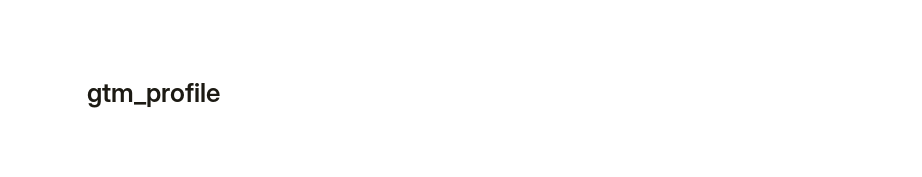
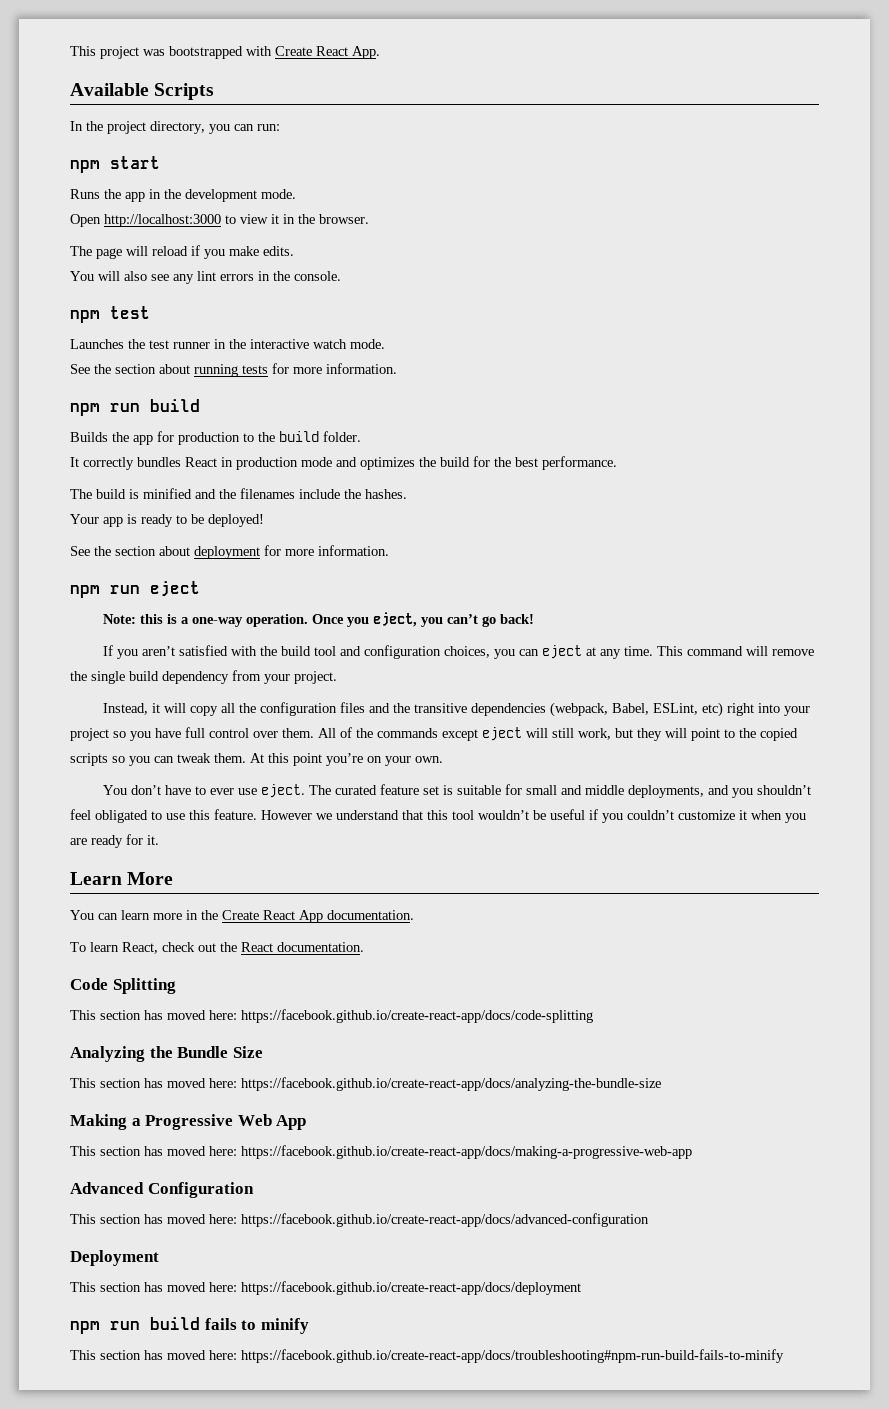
- gtm_profile
+ This project was bootstrapped with Create React App.
+ Available Scripts
+ In the project directory, you can run:
+ npm start
+ Runs the app in the development mode.
+ Open http://localhost:3000 to view it in the browser.
+ The page will reload if you make edits.
+ You will also see any lint errors in the console.
+ npm test
+ Launches the test runner in the interactive watch mode.
+ See the section about running tests for more information.
+ npm run build
+ Builds the app for production to the build folder.
+ It correctly bundles React in production mode and optimizes the build for the best performance.
+ The build is minified and the filenames include the hashes.
+ Your app is ready to be deployed!
+ See the section about deployment for more information.
+ npm run eject
+ Note: this is a one-way operation. Once you eject, you can’t go back!
+ If you aren’t satisfied with the build tool and configuration choices, you can eject at any time. This command will remove the single build dependency from your project.
+ Instead, it will copy all the configuration files and the transitive dependencies (webpack, Babel, ESLint, etc) right into your project so you have full control over them. All of the commands except eject will still work, but they will point to the copied scripts so you can tweak them. At this point you’re on your own.
+ You don’t have to ever use eject. The curated feature set is suitable for small and middle deployments, and you shouldn’t feel obligated to use this feature. However we understand that this tool wouldn’t be useful if you couldn’t customize it when you are ready for it.
+ Learn More
+ You can learn more in the Create React App documentation.
+ To learn React, check out the React documentation.
+ Code Splitting
+ This section has moved here: https://facebook.github.io/create-react-app/docs/code-splitting
+ Analyzing the Bundle Size
+ This section has moved here: https://facebook.github.io/create-react-app/docs/analyzing-the-bundle-size
+ Making a Progressive Web App
+ This section has moved here: https://facebook.github.io/create-react-app/docs/making-a-progressive-web-app
+ Advanced Configuration
+ This section has moved here: https://facebook.github.io/create-react-app/docs/advanced-configuration
+ Deployment
+ This section has moved here: https://facebook.github.io/create-react-app/docs/deployment
+ npm run build fails to minify
+ This section has moved here: https://facebook.github.io/create-react-app/docs/troubleshooting#npm-run-build-fails-to-minify

